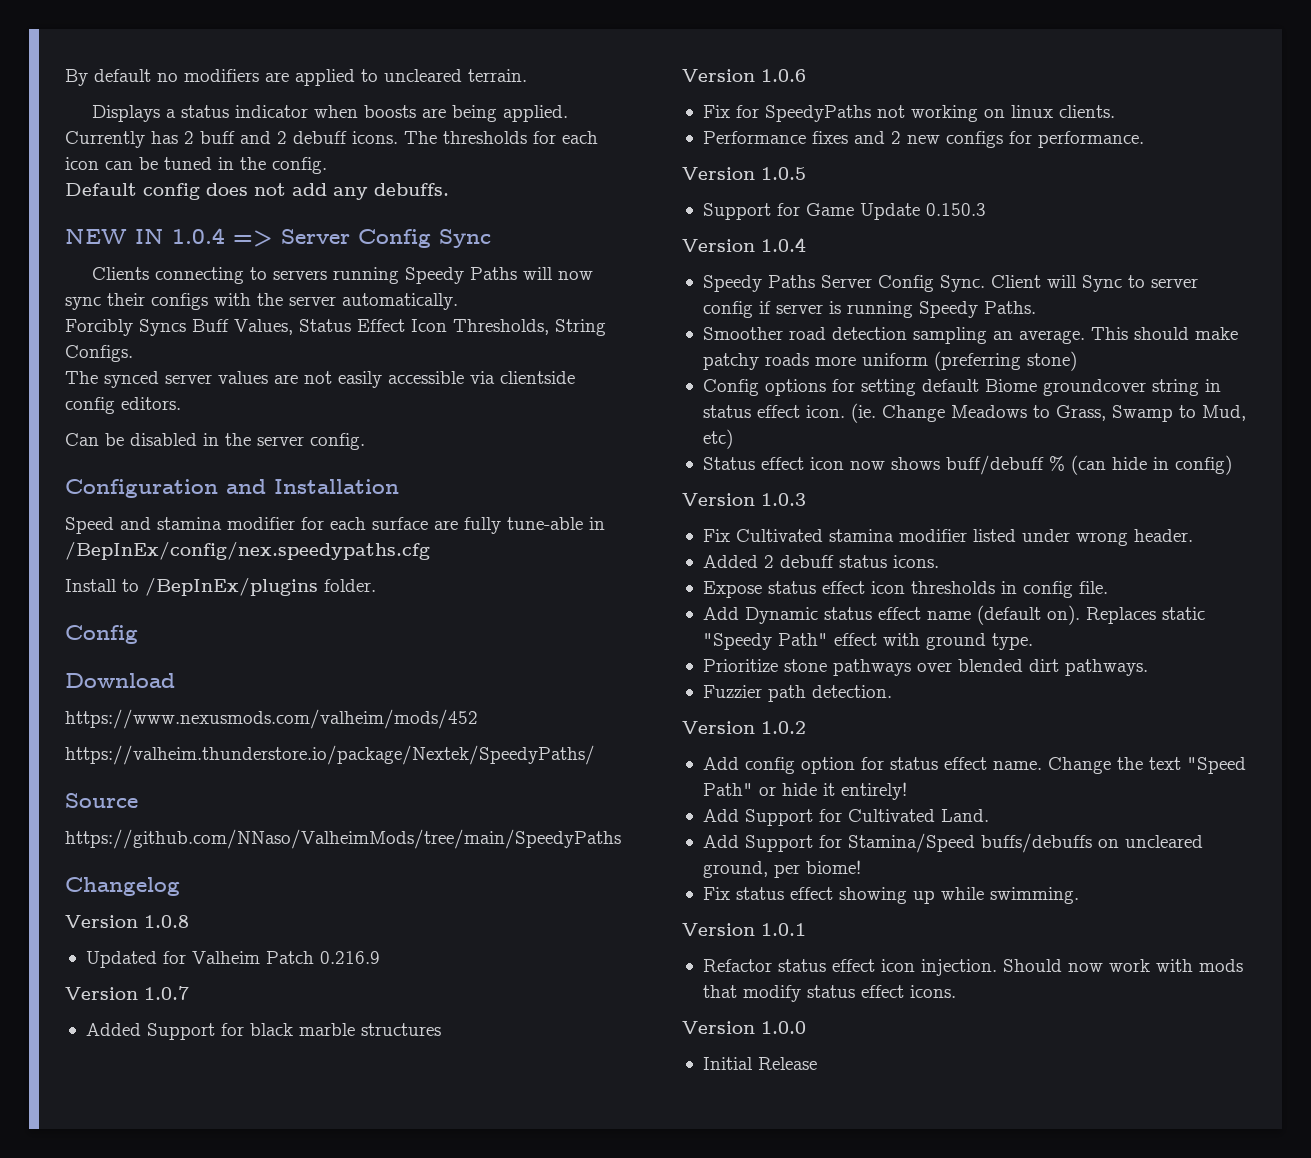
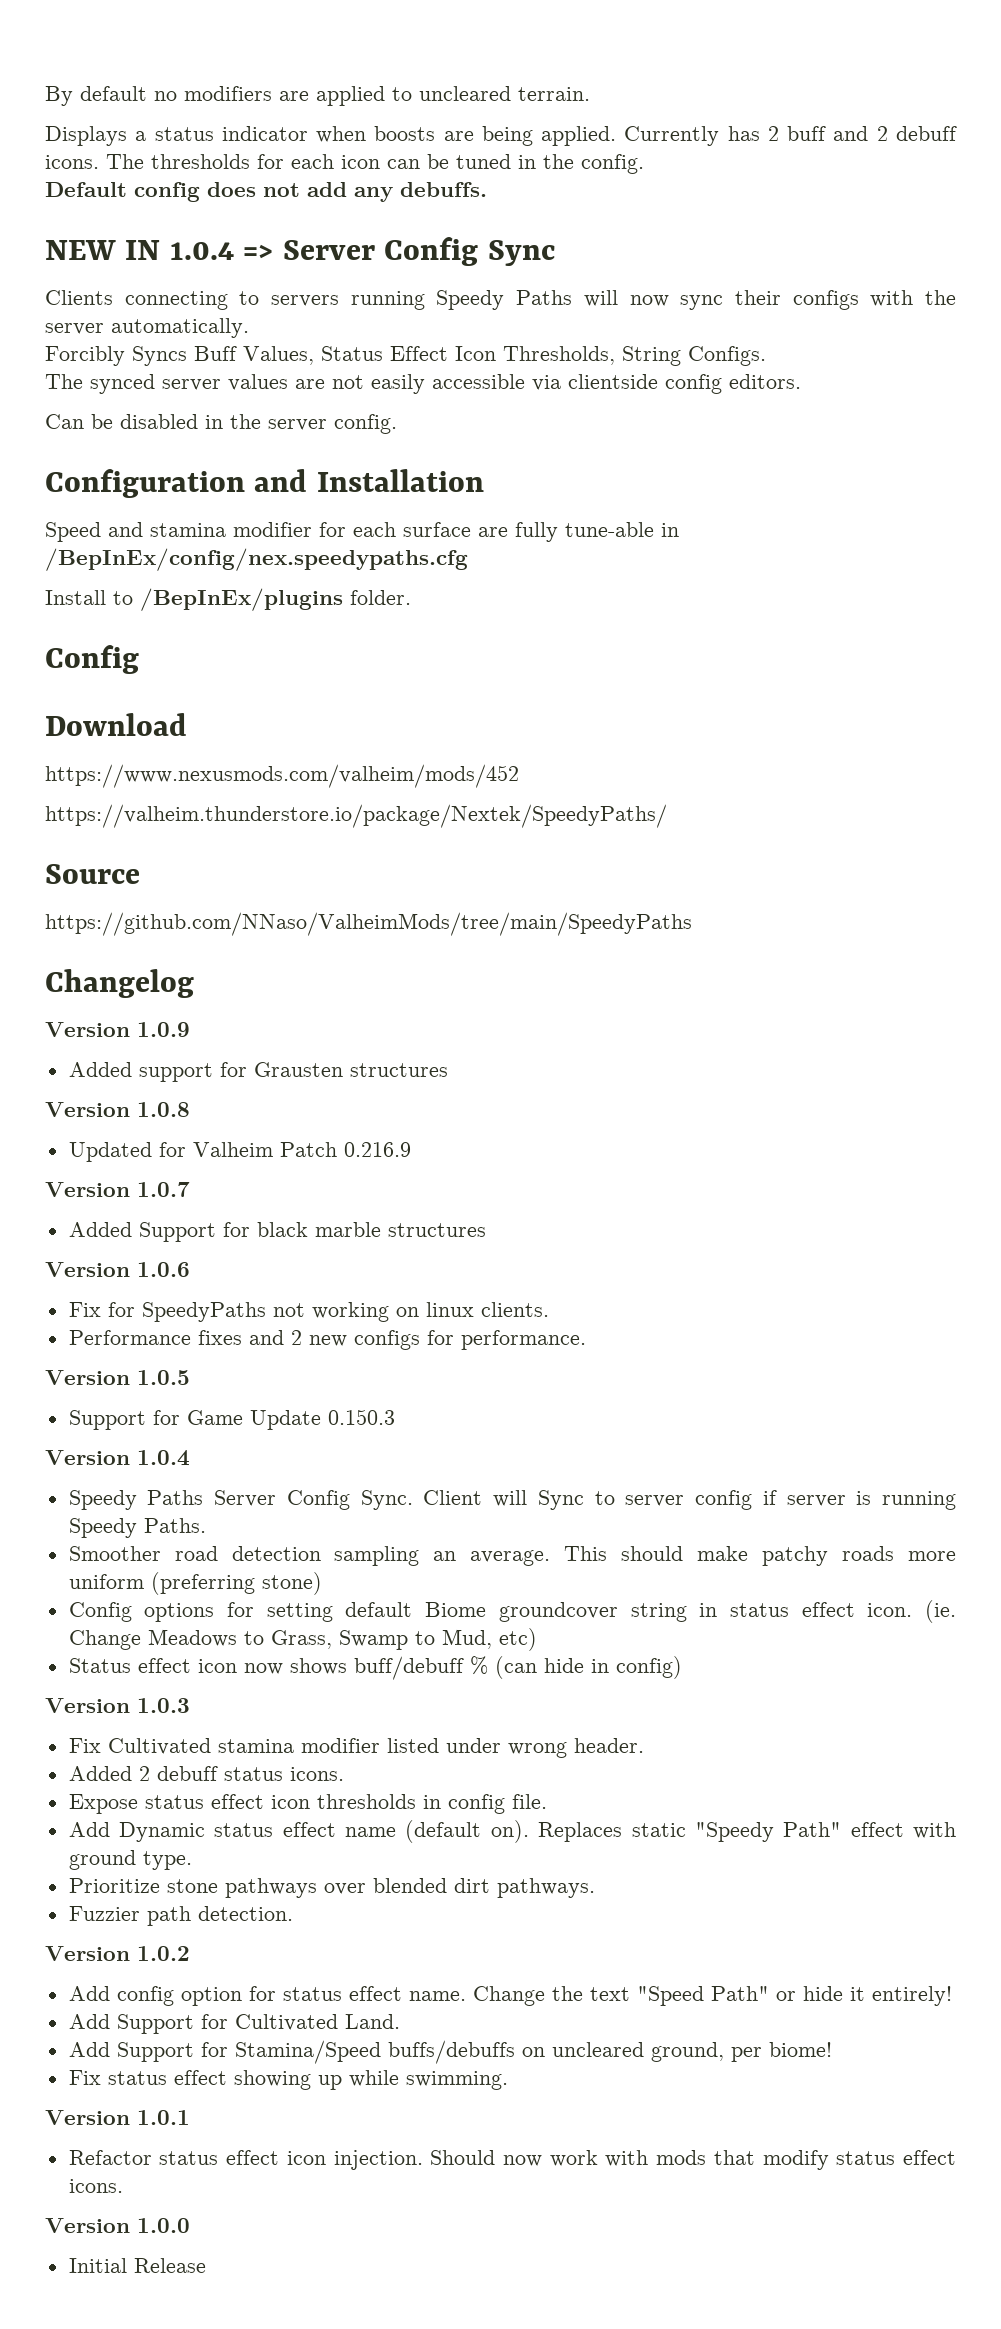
+ Version 1.0.9
+ Added support for Grausten structures

